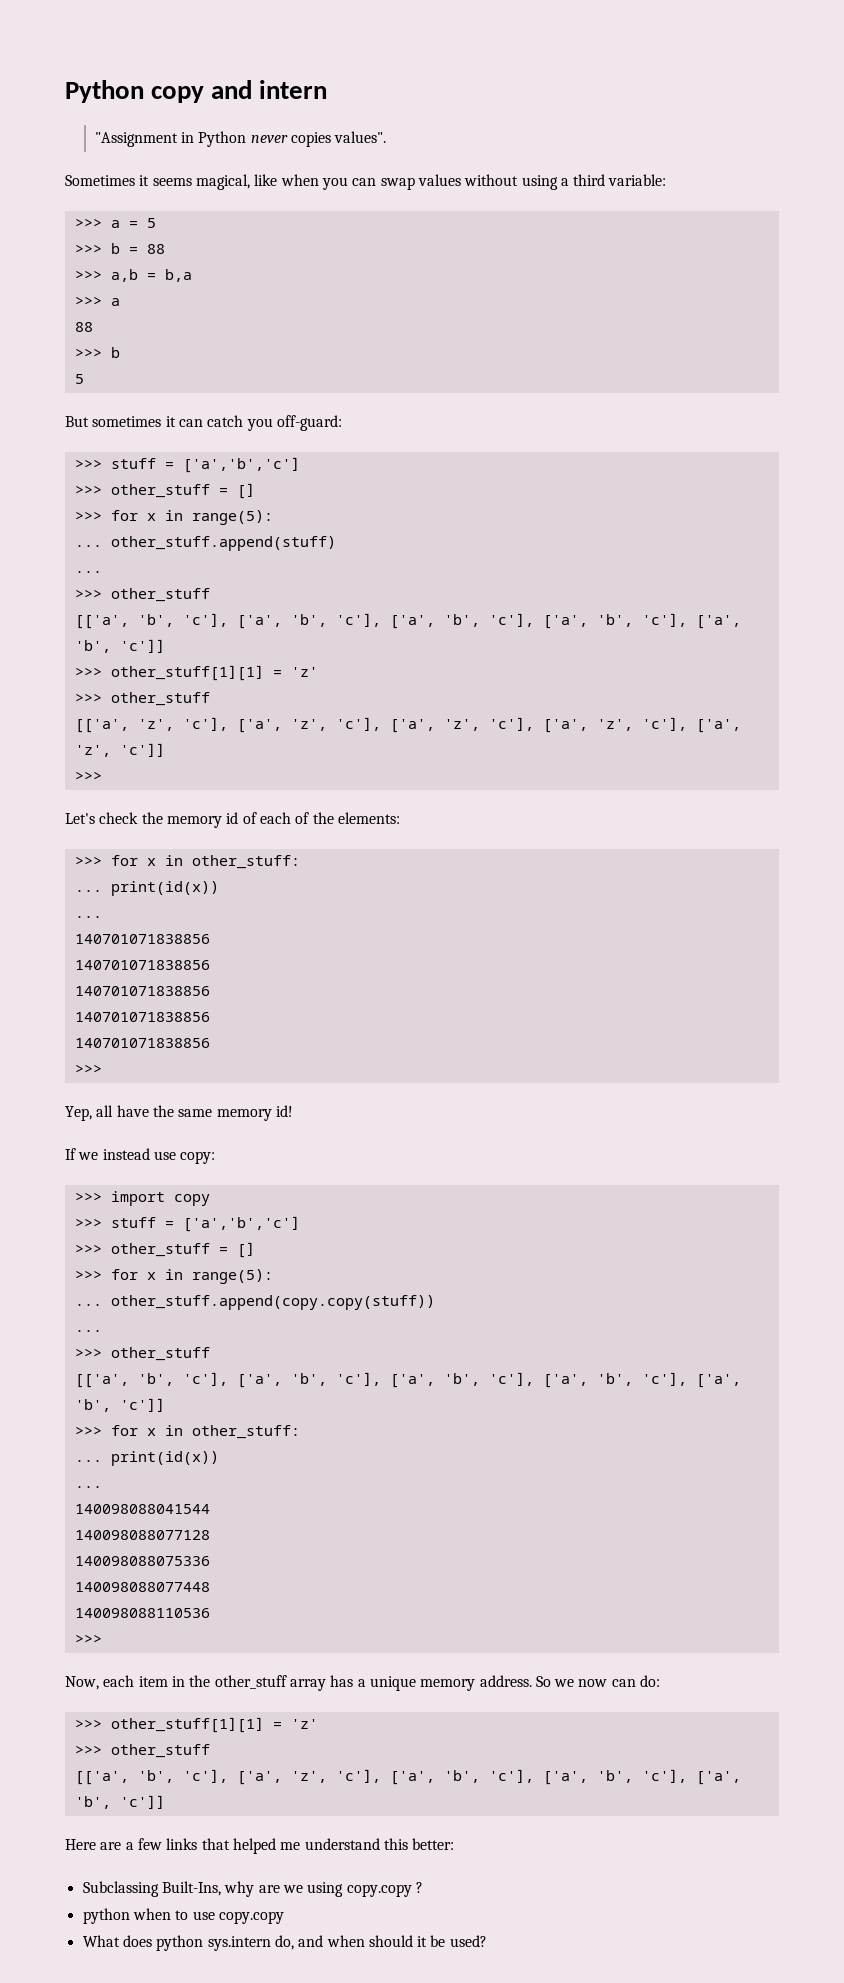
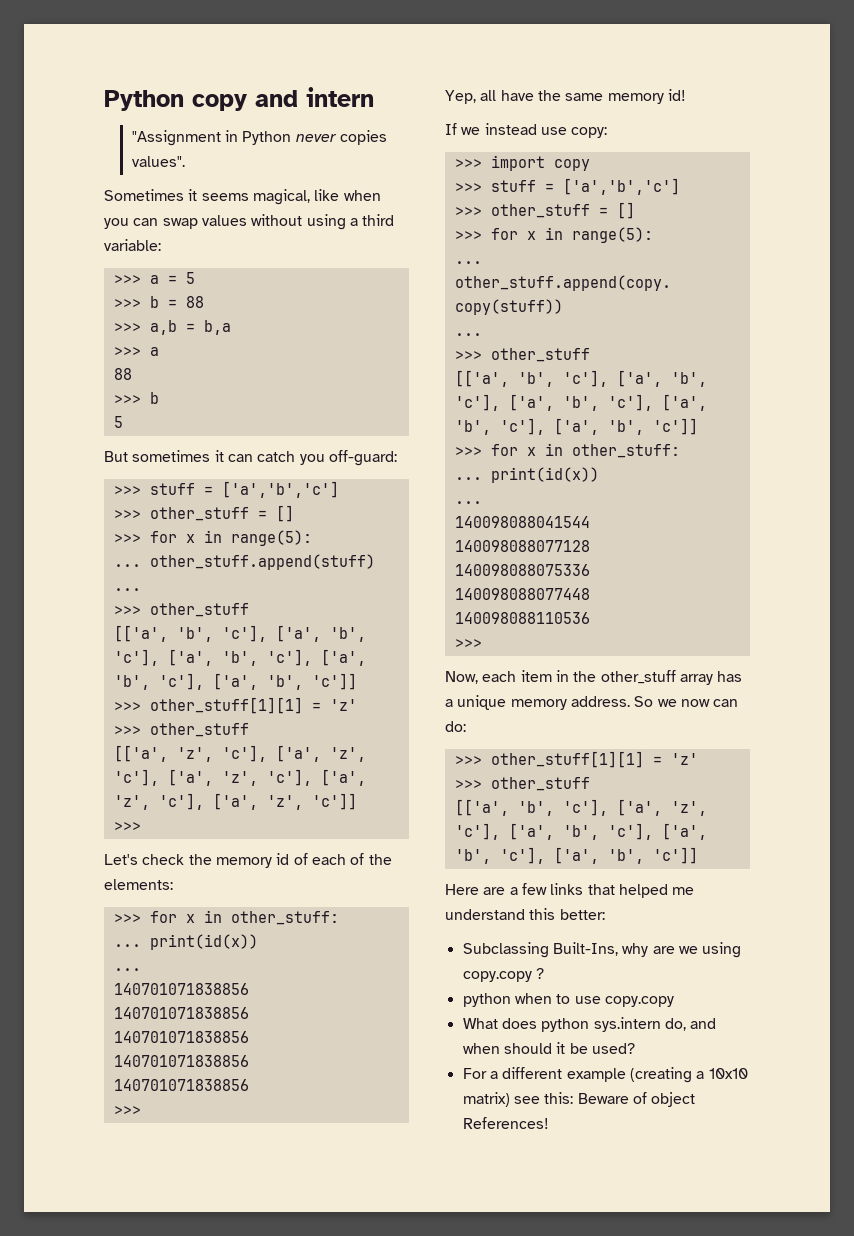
+ For a different example (creating a 10x10 matrix) see this: Beware of object References!

